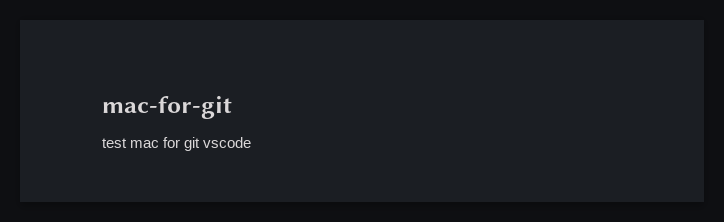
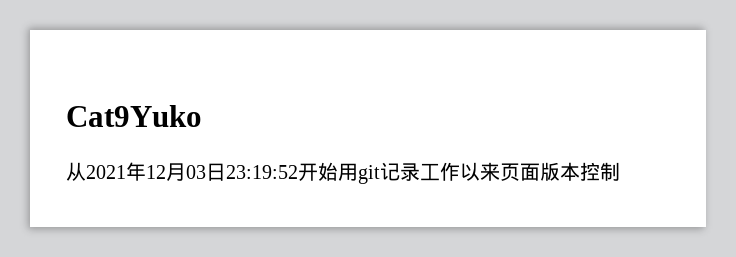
- mac-for-git
- test mac for git vscode
+ Cat9Yuko
+ 从2021年12月03日23:19:52开始用git记录工作以来页面版本控制

